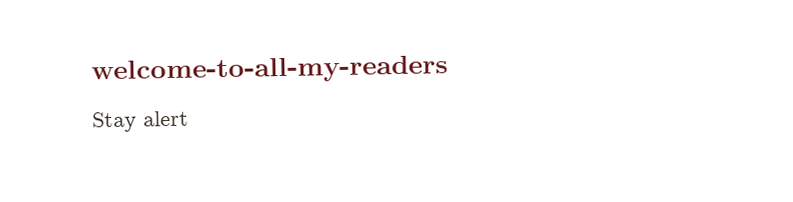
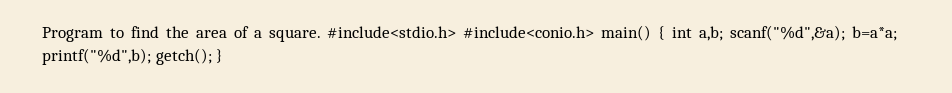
- welcome-to-all-my-readers
- Stay alert
+ Program to find the area of a square. #include<stdio.h> #include<conio.h> main() { int a,b; scanf("%d",&a); b=a*a; printf("%d",b); getch(); }

